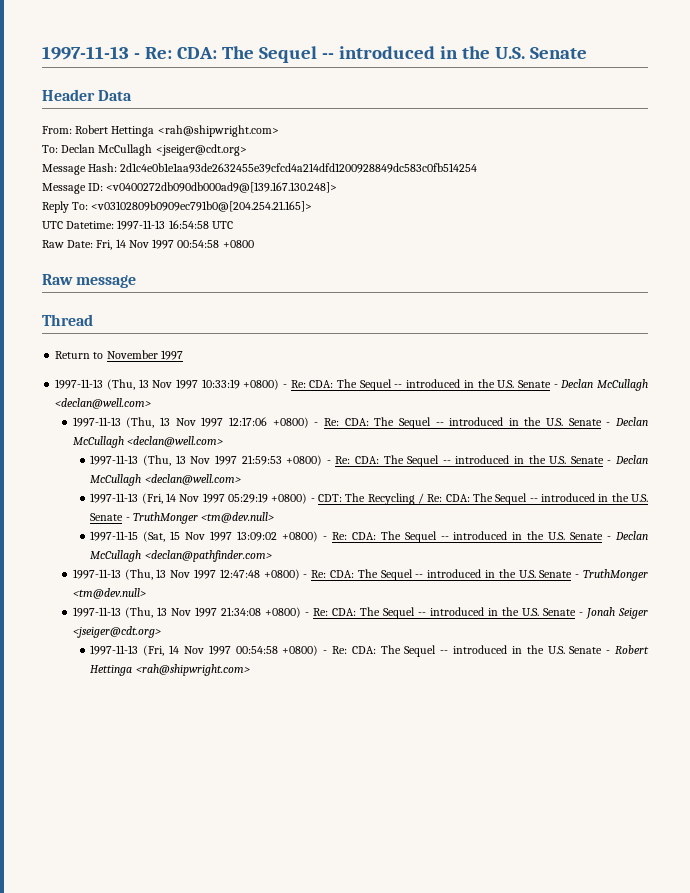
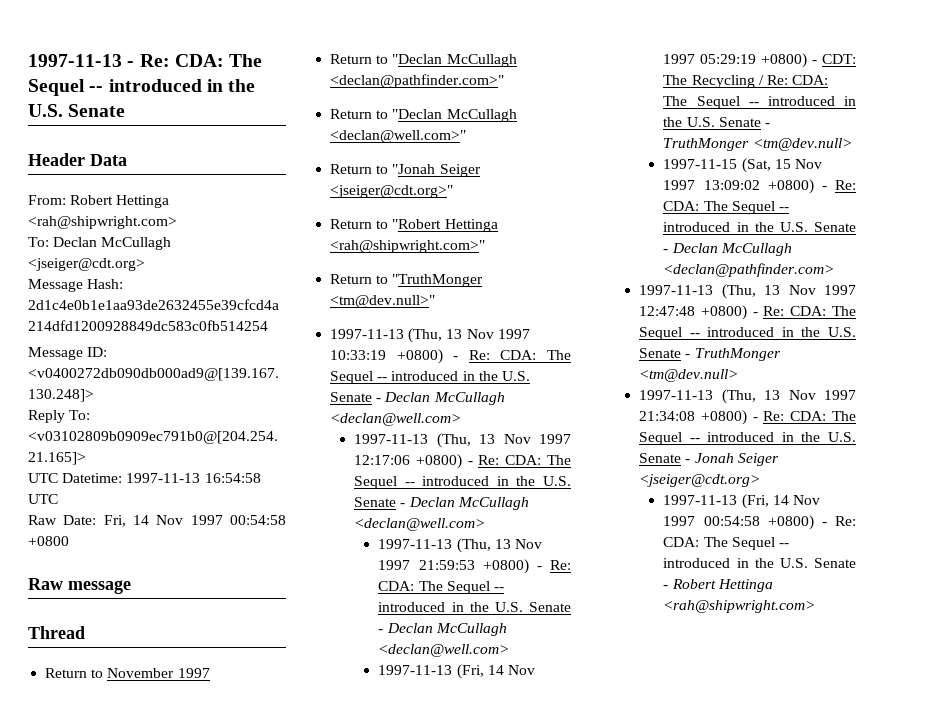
+ Return to "Declan McCullagh <declan@pathfinder.com>"
+ Return to "Declan McCullagh <declan@well.com>"
+ Return to "Jonah Seiger <jseiger@cdt.org>"
+ Return to "Robert Hettinga <rah@shipwright.com>"
+ Return to "TruthMonger <tm@dev.null>"

